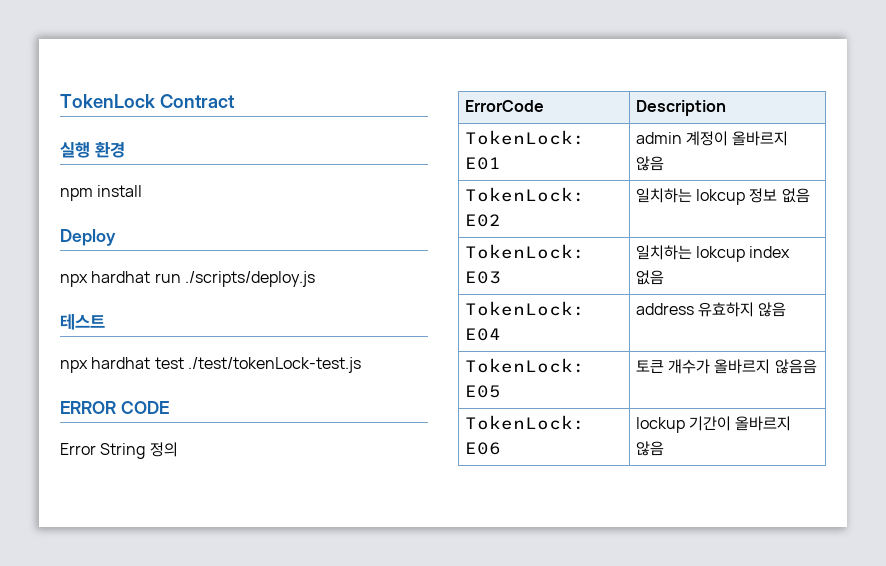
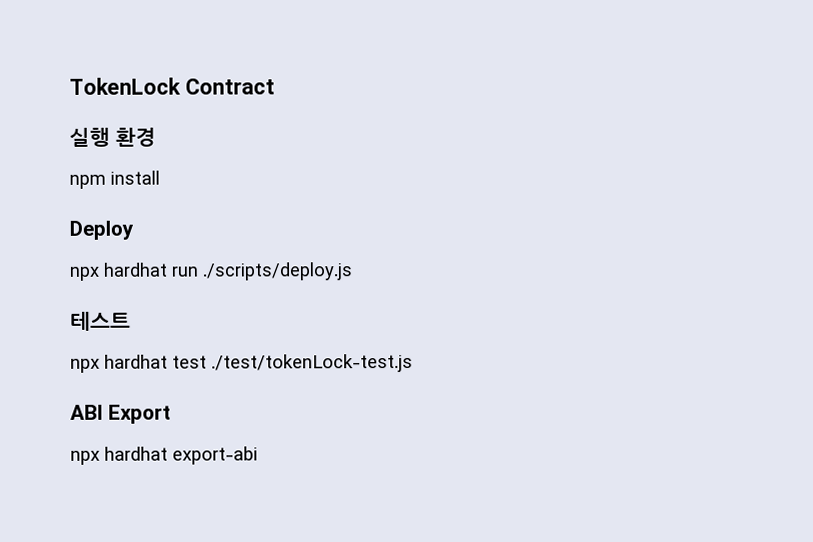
- ERROR CODE
- Error String 정의
- ErrorCode | Description
- TokenLock: E01 | admin 계정이 올바르지 않음
- TokenLock: E02 | 일치하는 lokcup 정보 없음
- TokenLock: E03 | 일치하는 lokcup index 없음
- TokenLock: E04 | address 유효하지 않음
- TokenLock: E05 | 토큰 개수가 올바르지 않음음
- TokenLock: E06 | lockup 기간이 올바르지 않음
+ ABI Export
+ npx hardhat export-abi

